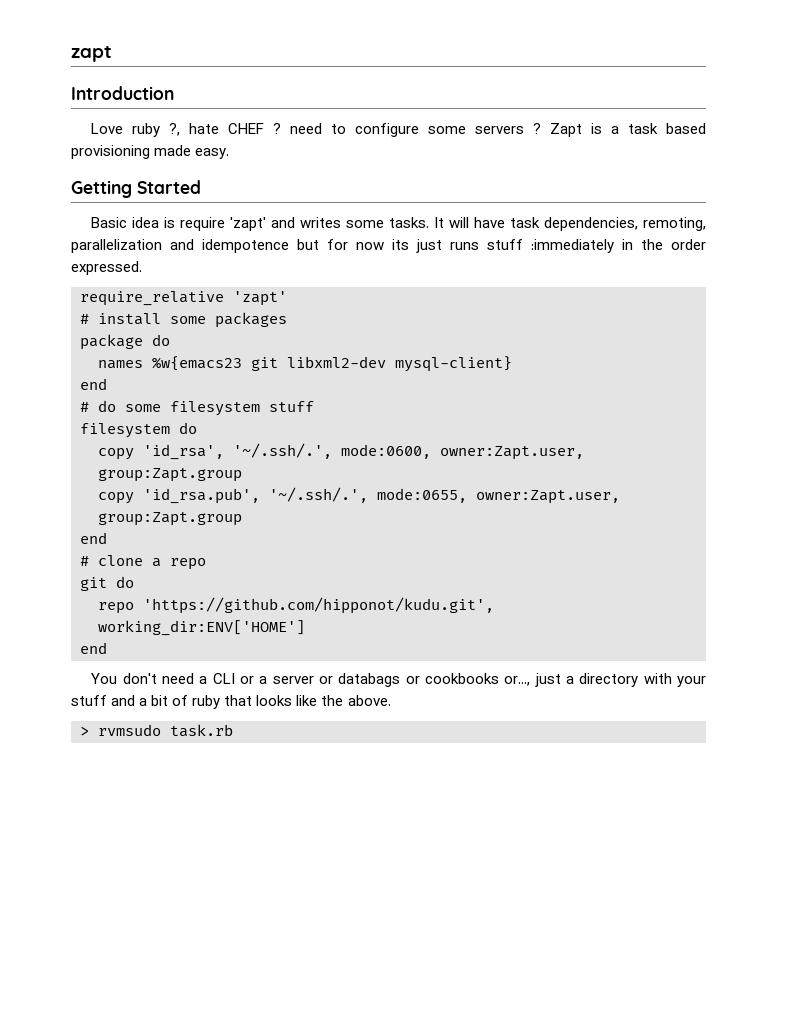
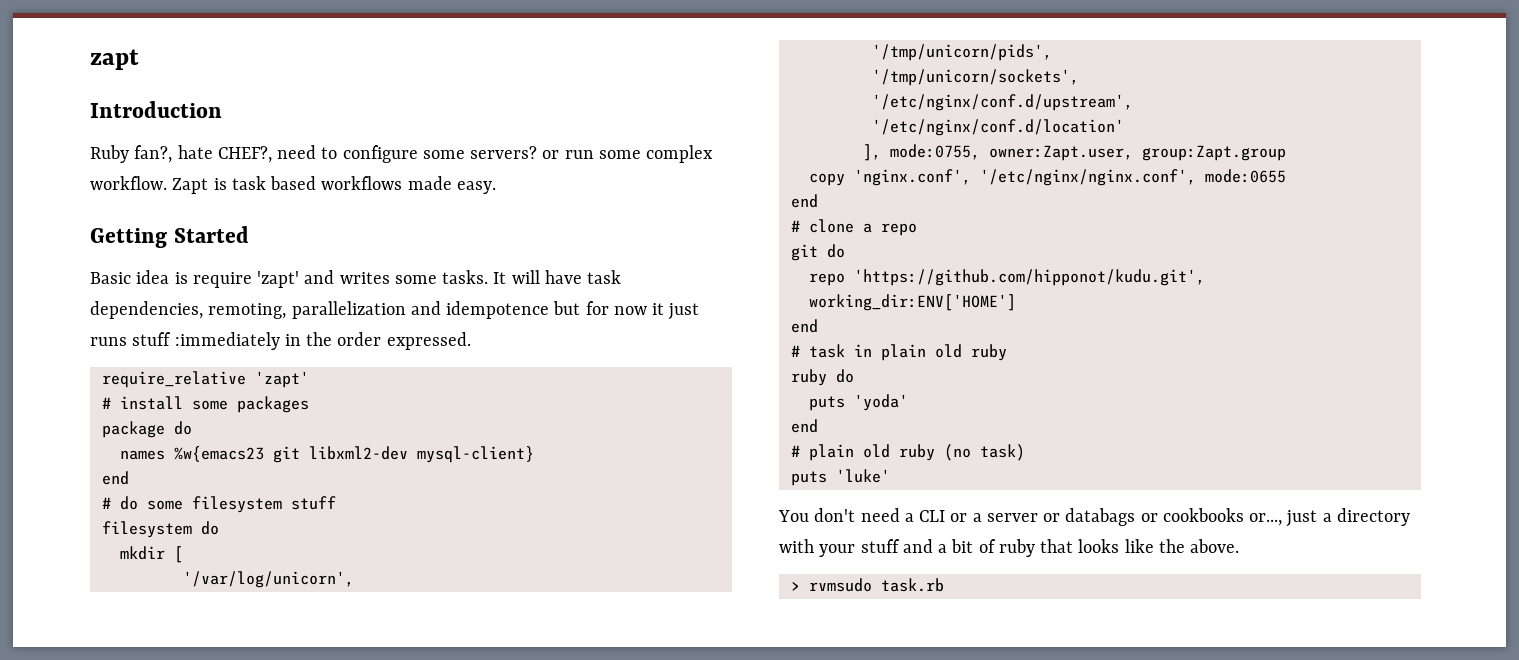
- Love ruby ?, hate CHEF ? need to configure some servers ?
+ Ruby fan?, hate CHEF?, need to configure some servers? or run some complex workflow.
- Zapt is a task based provisioning made easy.
+ Zapt is task based workflows made easy.
- It will have task dependencies, remoting, parallelization and idempotence but for now its just runs stuff :immediately in the order expressed.
+ It will have task dependencies, remoting, parallelization and idempotence but for now it just runs stuff :immediately in the order expressed.
- copy 'id_rsa', '~/.ssh/.', mode:0600, owner:Zapt.user, group:Zapt.group
- copy 'id_rsa.pub', '~/.ssh/.', mode:0655, owner:Zapt.user, group:Zapt.group
+ mkdir [
+ '/var/log/unicorn',
+ '/tmp/unicorn/pids',
+ '/tmp/unicorn/sockets',
+ '/etc/nginx/conf.d/upstream',
+ '/etc/nginx/conf.d/location'
+ ], mode:0755, owner:Zapt.user, group:Zapt.group
+ copy 'nginx.conf', '/etc/nginx/nginx.conf', mode:0655
+ # task in plain old ruby
+ ruby do
+ puts 'yoda'
+ end
+ # plain old ruby (no task)
+ puts 'luke'

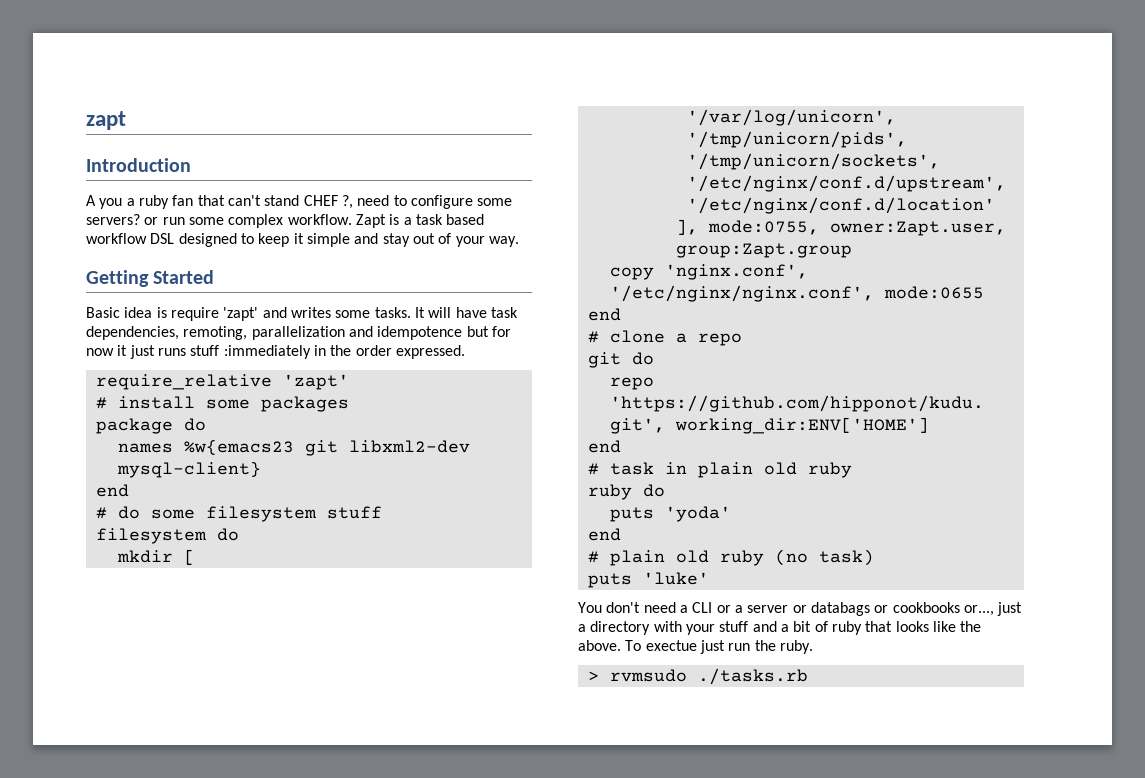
- Ruby fan?, hate CHEF?, need to configure some servers? or run some complex workflow.
+ A you a ruby fan that can't stand CHEF ?, need to configure some servers? or run some complex workflow.
- Zapt is task based workflows made easy.
+ Zapt is a task based workflow DSL designed to keep it simple and stay out of your way.
+ To exectue just run the ruby.
- > rvmsudo task.rb
+ > rvmsudo ./tasks.rb

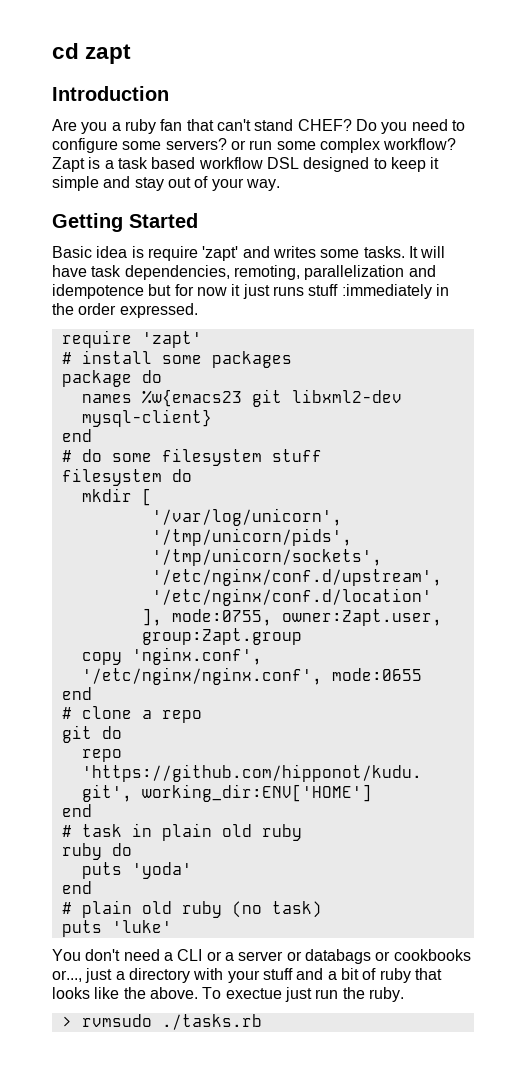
- zapt
+ cd zapt
- A you a ruby fan that can't stand CHEF ?, need to configure some servers? or run some complex workflow.
+ Are you a ruby fan that can't stand CHEF? Do you need to configure some servers? or run some complex workflow?
  It will have task dependencies, remoting, parallelization and idempotence but for now it just runs stuff :immediately in the order expressed.
- require_relative 'zapt'
+ require 'zapt'

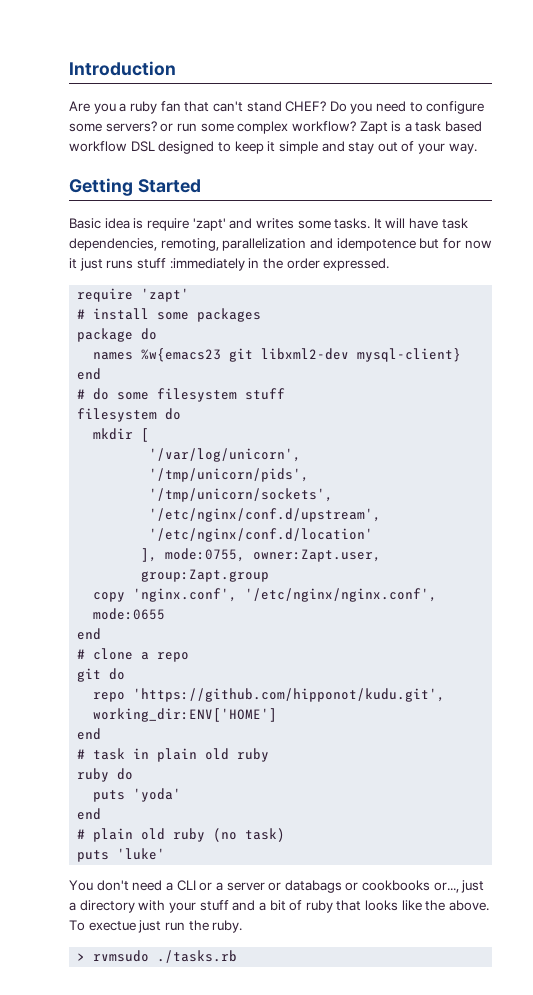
- cd zapt

